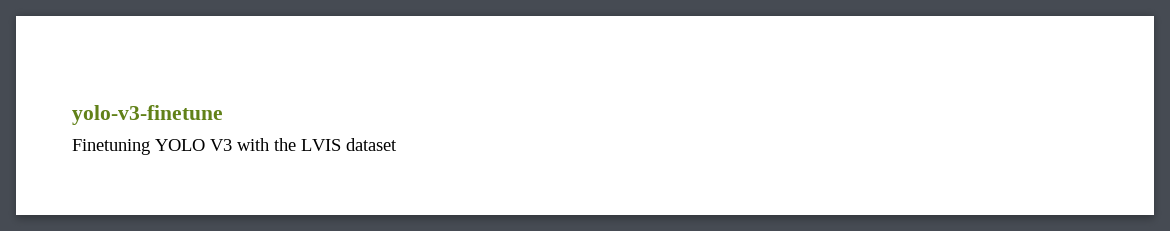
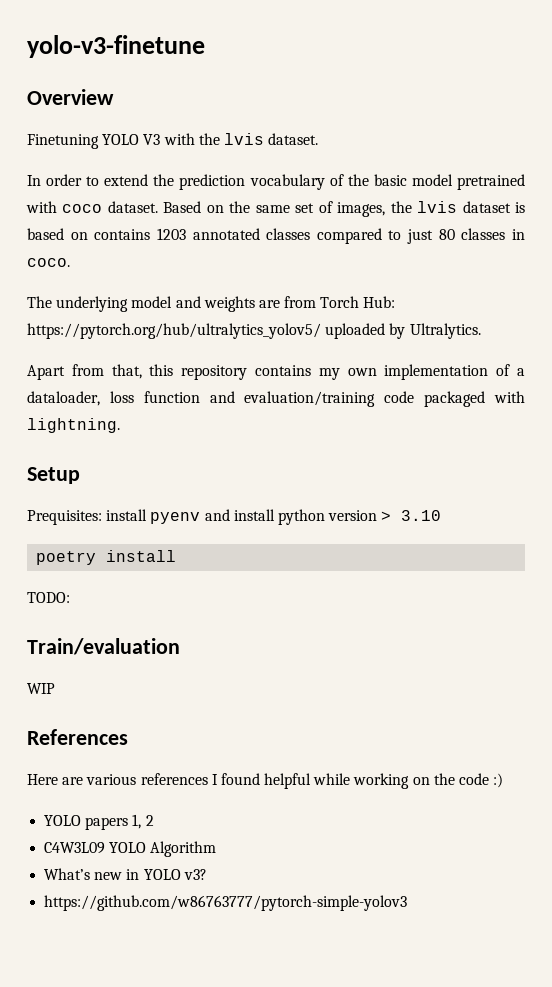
+ Overview
- Finetuning YOLO V3 with the LVIS dataset
+ Finetuning YOLO V3 with the lvis dataset.
+ In order to extend the prediction vocabulary of the basic model pretrained with coco dataset. Based on the same set of images, the lvis dataset is based on contains 1203 annotated classes compared to just 80 classes in coco.
+ The underlying model and weights are from Torch Hub: https://pytorch.org/hub/ultralytics_yolov5/ uploaded by Ultralytics.
+ Apart from that, this repository contains my own implementation of a dataloader, loss function and evaluation/training code packaged with lightning.
+ Setup
+ Prequisites: install pyenv and install python version > 3.10
+ poetry install
+ TODO:
+ Train/evaluation
+ WIP
+ References
+ Here are various references I found helpful while working on the code :)
+ YOLO papers 1, 2
+ C4W3L09 YOLO Algorithm
+ What’s new in YOLO v3?
+ https://github.com/w86763777/pytorch-simple-yolov3

